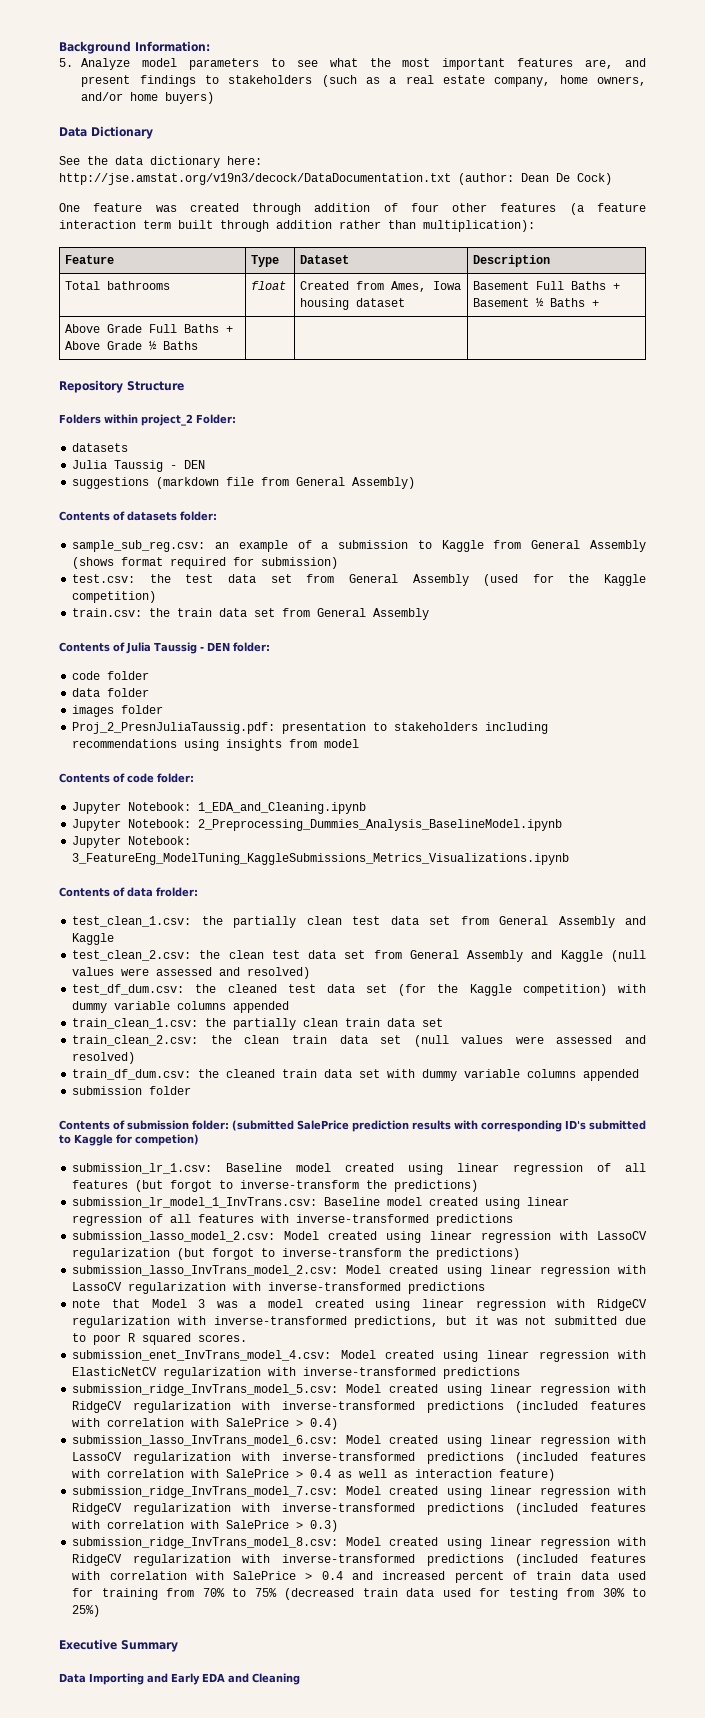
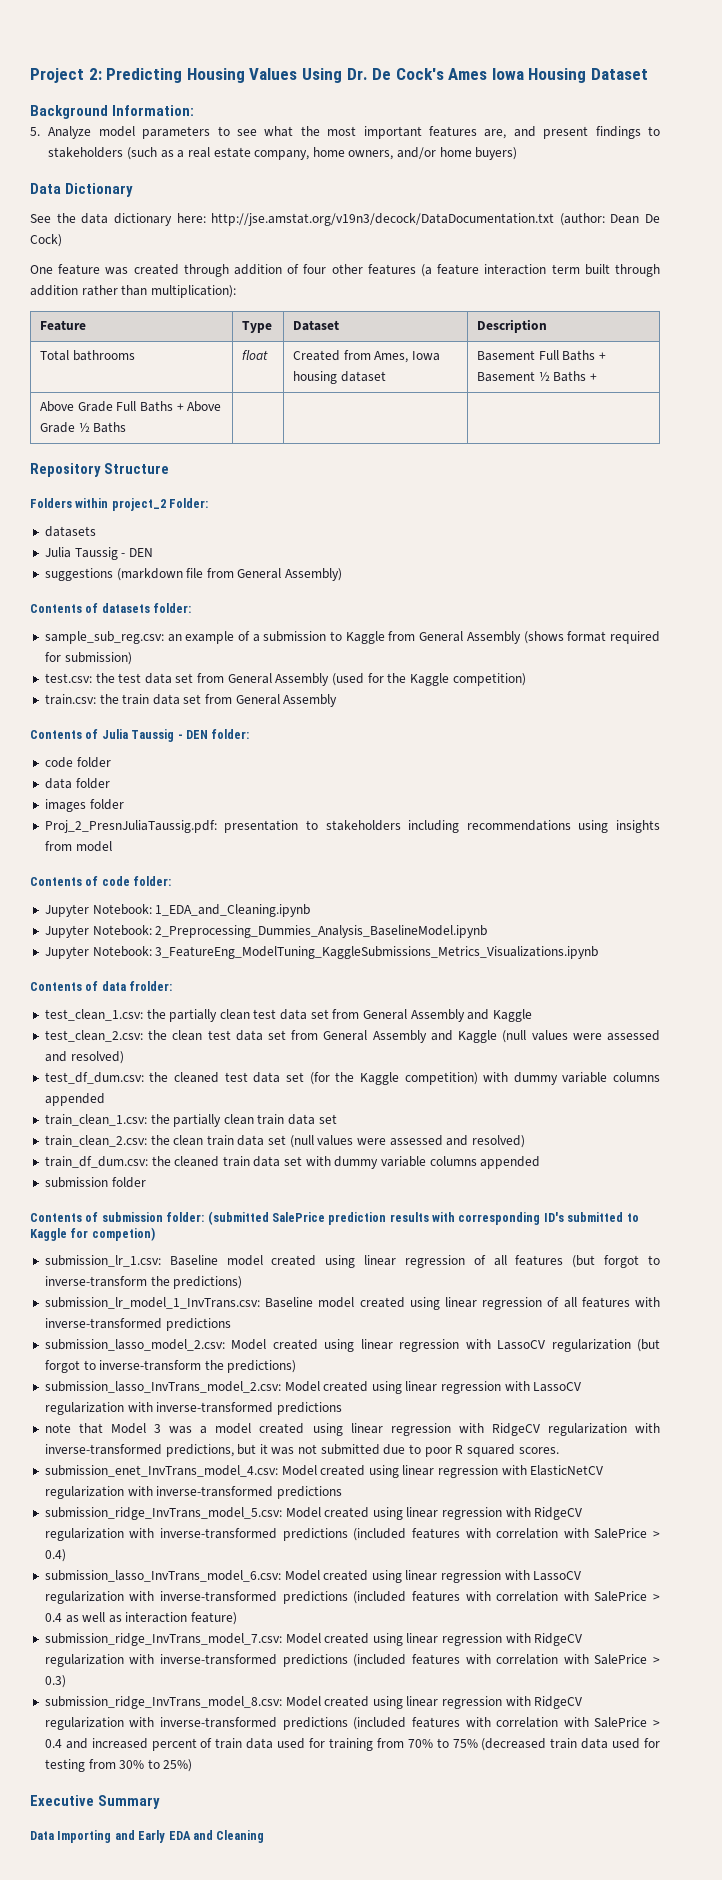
+ Project 2: Predicting Housing Values Using Dr. De Cock's Ames Iowa Housing Dataset

